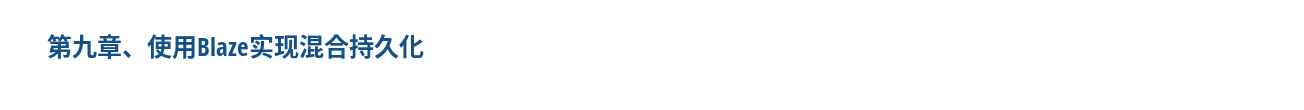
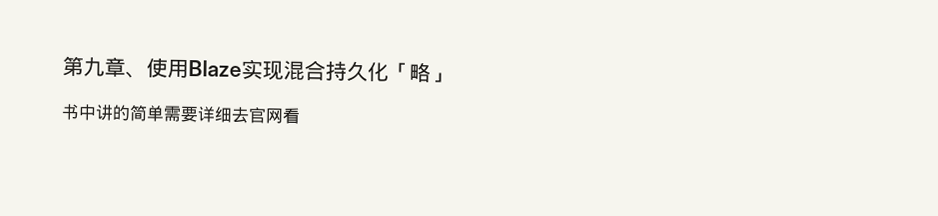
- 第九章、使用Blaze实现混合持久化
+ 第九章、使用Blaze实现混合持久化「略」
+ 书中讲的简单需要详细去官网看

